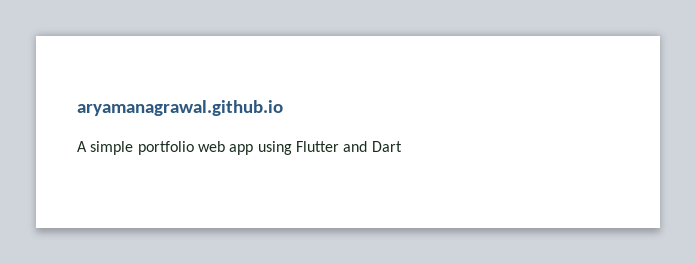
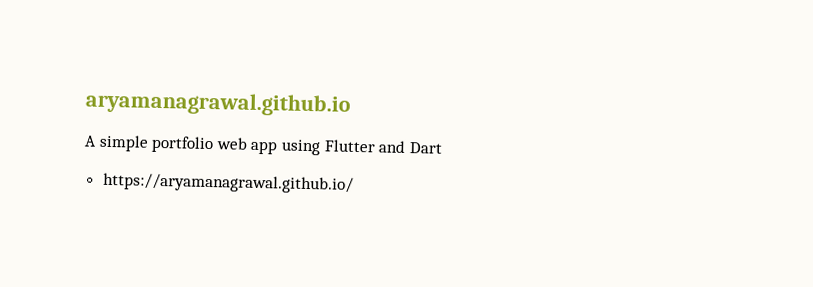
+ https://aryamanagrawal.github.io/

